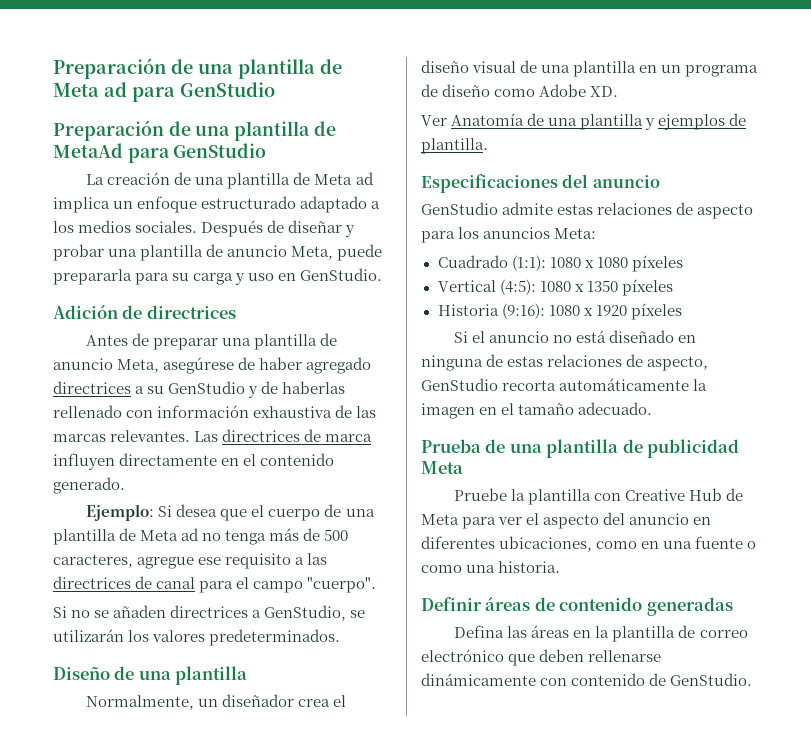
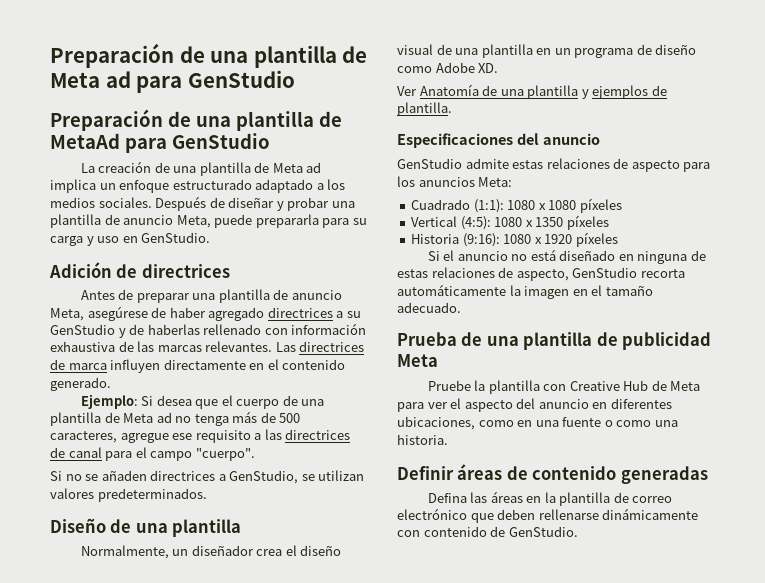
- Si no se añaden directrices a GenStudio, se utilizarán los valores predeterminados.
+ Si no se añaden directrices a GenStudio, se utilizan valores predeterminados.

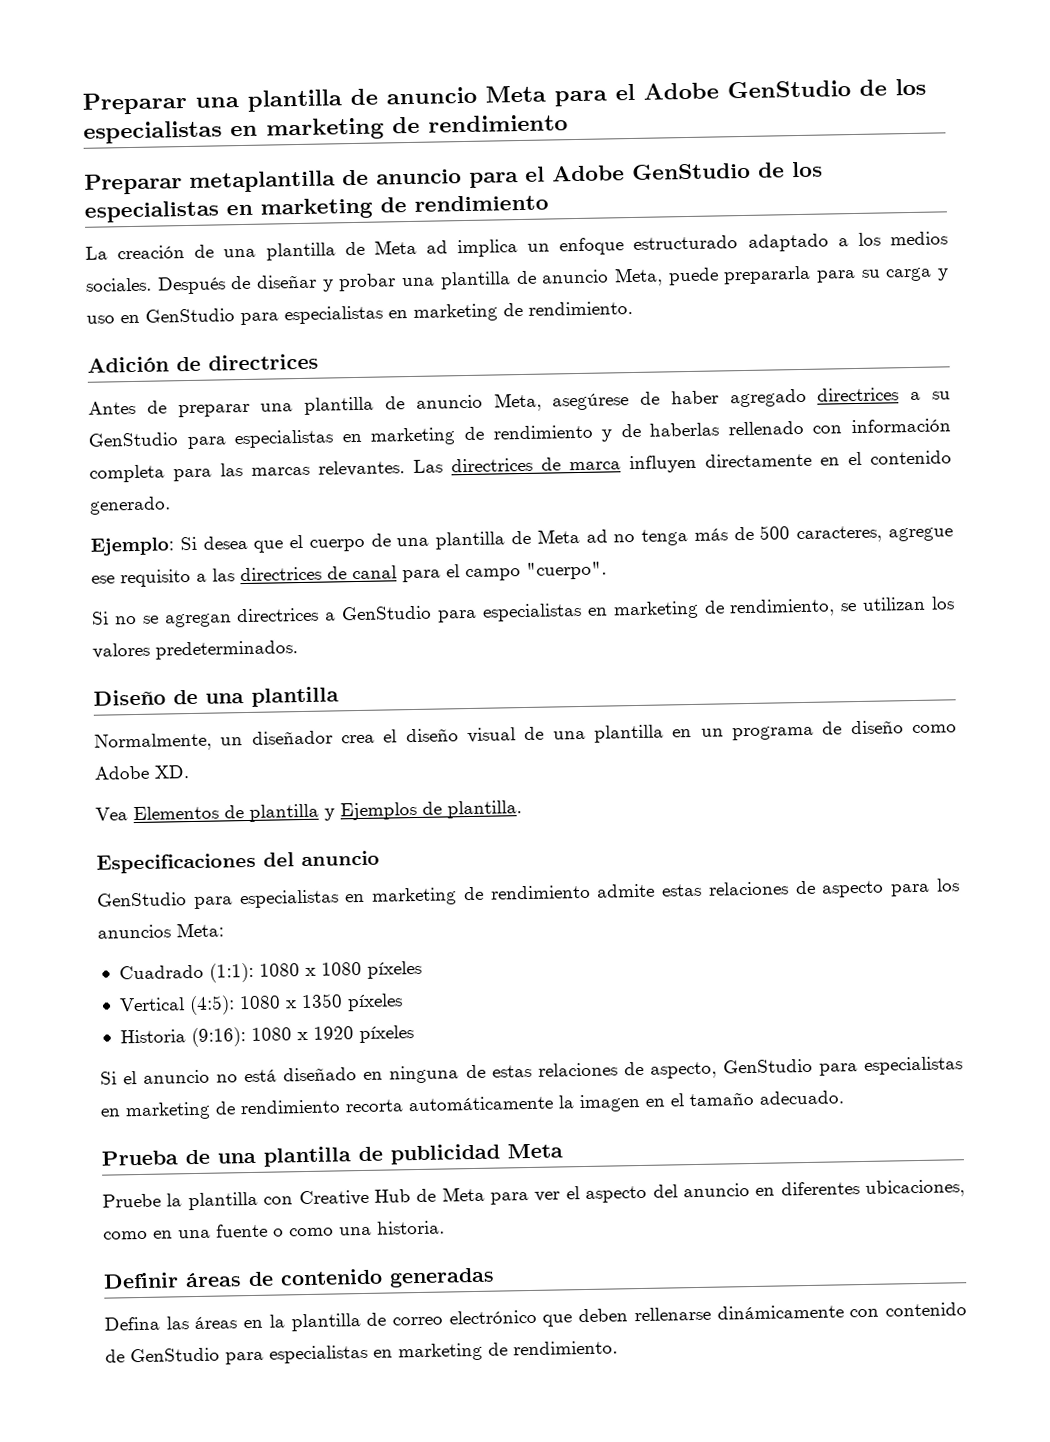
- Preparación de una plantilla de Meta ad para GenStudio
- Preparación de una plantilla de MetaAd para GenStudio
+ Preparar una plantilla de anuncio Meta para el Adobe GenStudio de los especialistas en marketing de rendimiento
+ Preparar metaplantilla de anuncio para el Adobe GenStudio de los especialistas en marketing de rendimiento
- Después de diseñar y probar una plantilla de anuncio Meta, puede prepararla para su carga y uso en GenStudio.
+ Después de diseñar y probar una plantilla de anuncio Meta, puede prepararla para su carga y uso en GenStudio para especialistas en marketing de rendimiento.
- Antes de preparar una plantilla de anuncio Meta, asegúrese de haber agregado directrices a su GenStudio y de haberlas rellenado con información exhaustiva de las marcas relevantes.
+ Antes de preparar una plantilla de anuncio Meta, asegúrese de haber agregado directrices a su GenStudio para especialistas en marketing de rendimiento y de haberlas rellenado con información completa para las marcas relevantes.
- Si no se añaden directrices a GenStudio, se utilizan valores predeterminados.
+ Si no se agregan directrices a GenStudio para especialistas en marketing de rendimiento, se utilizan los valores predeterminados.
- Ver Anatomía de una plantilla y ejemplos de plantilla.
+ Vea Elementos de plantilla y Ejemplos de plantilla.
- GenStudio admite estas relaciones de aspecto para los anuncios Meta:
+ GenStudio para especialistas en marketing de rendimiento admite estas relaciones de aspecto para los anuncios Meta:
- Si el anuncio no está diseñado en ninguna de estas relaciones de aspecto, GenStudio recorta automáticamente la imagen en el tamaño adecuado.
+ Si el anuncio no está diseñado en ninguna de estas relaciones de aspecto, GenStudio para especialistas en marketing de rendimiento recorta automáticamente la imagen en el tamaño adecuado.
- Defina las áreas en la plantilla de correo electrónico que deben rellenarse dinámicamente con contenido de GenStudio.
+ Defina las áreas en la plantilla de correo electrónico que deben rellenarse dinámicamente con contenido de GenStudio para especialistas en marketing de rendimiento.

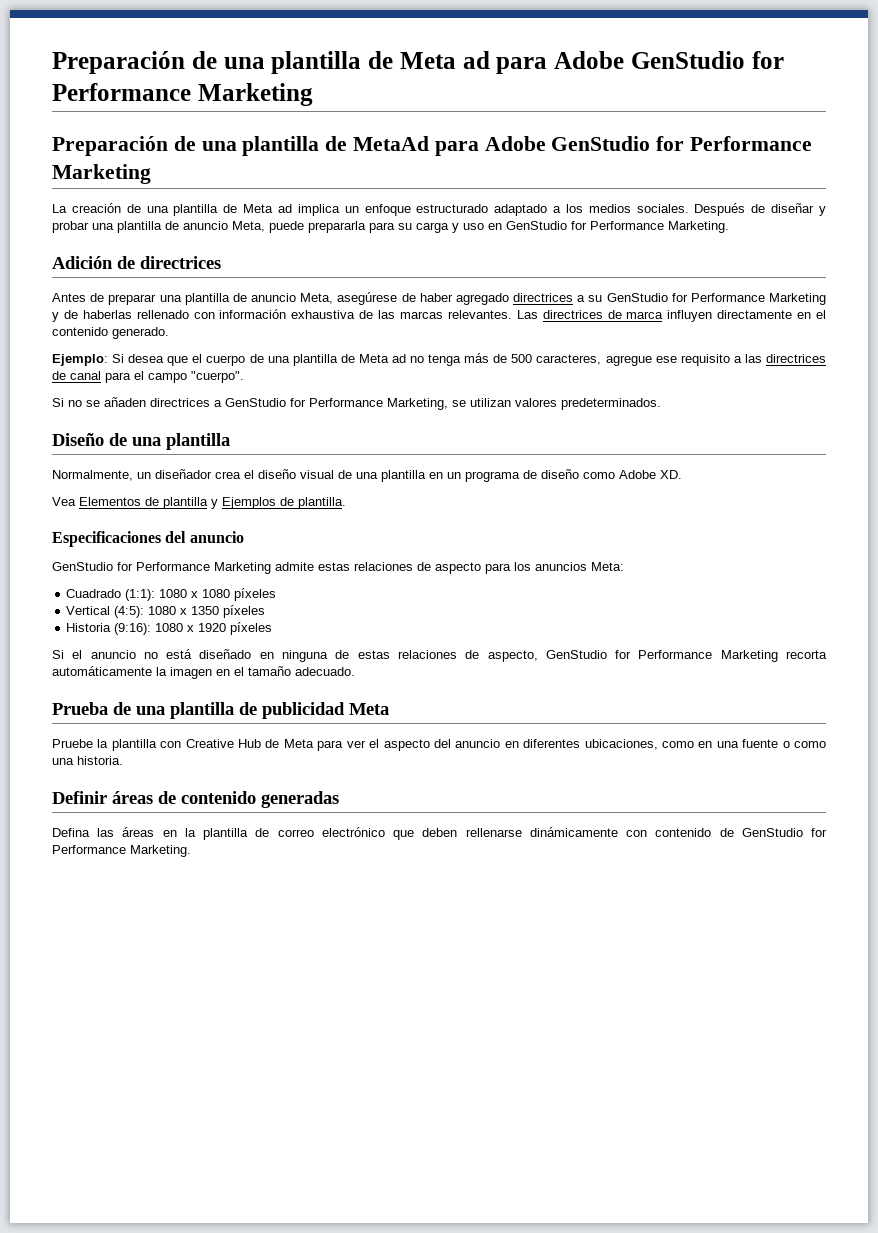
- Preparar una plantilla de anuncio Meta para el Adobe GenStudio de los especialistas en marketing de rendimiento
- Preparar metaplantilla de anuncio para el Adobe GenStudio de los especialistas en marketing de rendimiento
+ Preparación de una plantilla de Meta ad para Adobe GenStudio for Performance Marketing
+ Preparación de una plantilla de MetaAd para Adobe GenStudio for Performance Marketing
- Después de diseñar y probar una plantilla de anuncio Meta, puede prepararla para su carga y uso en GenStudio para especialistas en marketing de rendimiento.
+ Después de diseñar y probar una plantilla de anuncio Meta, puede prepararla para su carga y uso en GenStudio for Performance Marketing.
- Antes de preparar una plantilla de anuncio Meta, asegúrese de haber agregado directrices a su GenStudio para especialistas en marketing de rendimiento y de haberlas rellenado con información completa para las marcas relevantes.
+ Antes de preparar una plantilla de anuncio Meta, asegúrese de haber agregado directrices a su GenStudio for Performance Marketing y de haberlas rellenado con información exhaustiva de las marcas relevantes.
- Si no se agregan directrices a GenStudio para especialistas en marketing de rendimiento, se utilizan los valores predeterminados.
+ Si no se añaden directrices a GenStudio for Performance Marketing, se utilizan valores predeterminados.
- GenStudio para especialistas en marketing de rendimiento admite estas relaciones de aspecto para los anuncios Meta:
+ GenStudio for Performance Marketing admite estas relaciones de aspecto para los anuncios Meta:
- Si el anuncio no está diseñado en ninguna de estas relaciones de aspecto, GenStudio para especialistas en marketing de rendimiento recorta automáticamente la imagen en el tamaño adecuado.
+ Si el anuncio no está diseñado en ninguna de estas relaciones de aspecto, GenStudio for Performance Marketing recorta automáticamente la imagen en el tamaño adecuado.
- Defina las áreas en la plantilla de correo electrónico que deben rellenarse dinámicamente con contenido de GenStudio para especialistas en marketing de rendimiento.
+ Defina las áreas en la plantilla de correo electrónico que deben rellenarse dinámicamente con contenido de GenStudio for Performance Marketing.

